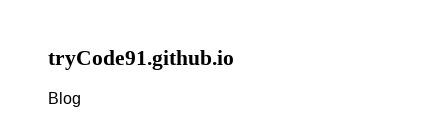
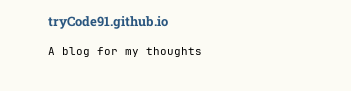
- Blog
+ A blog for my thoughts

